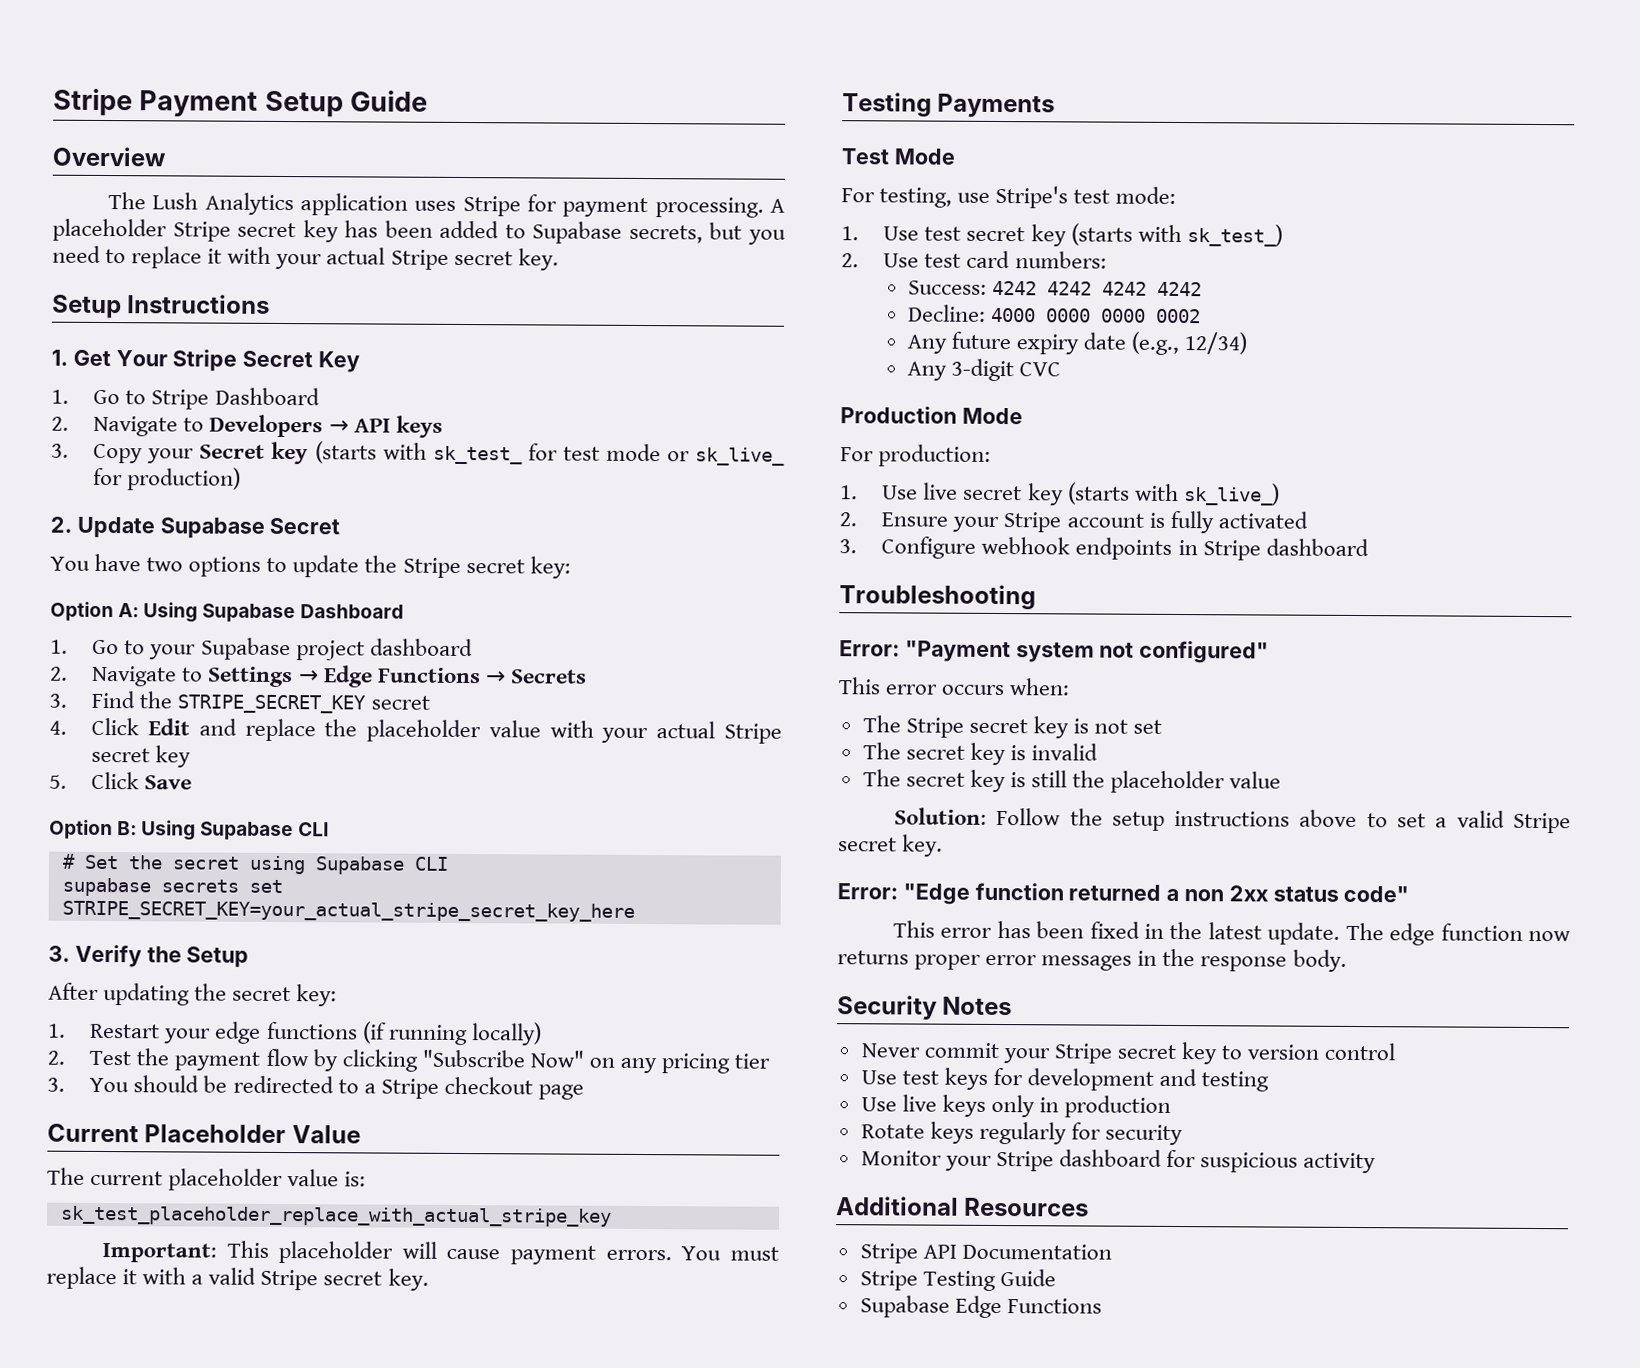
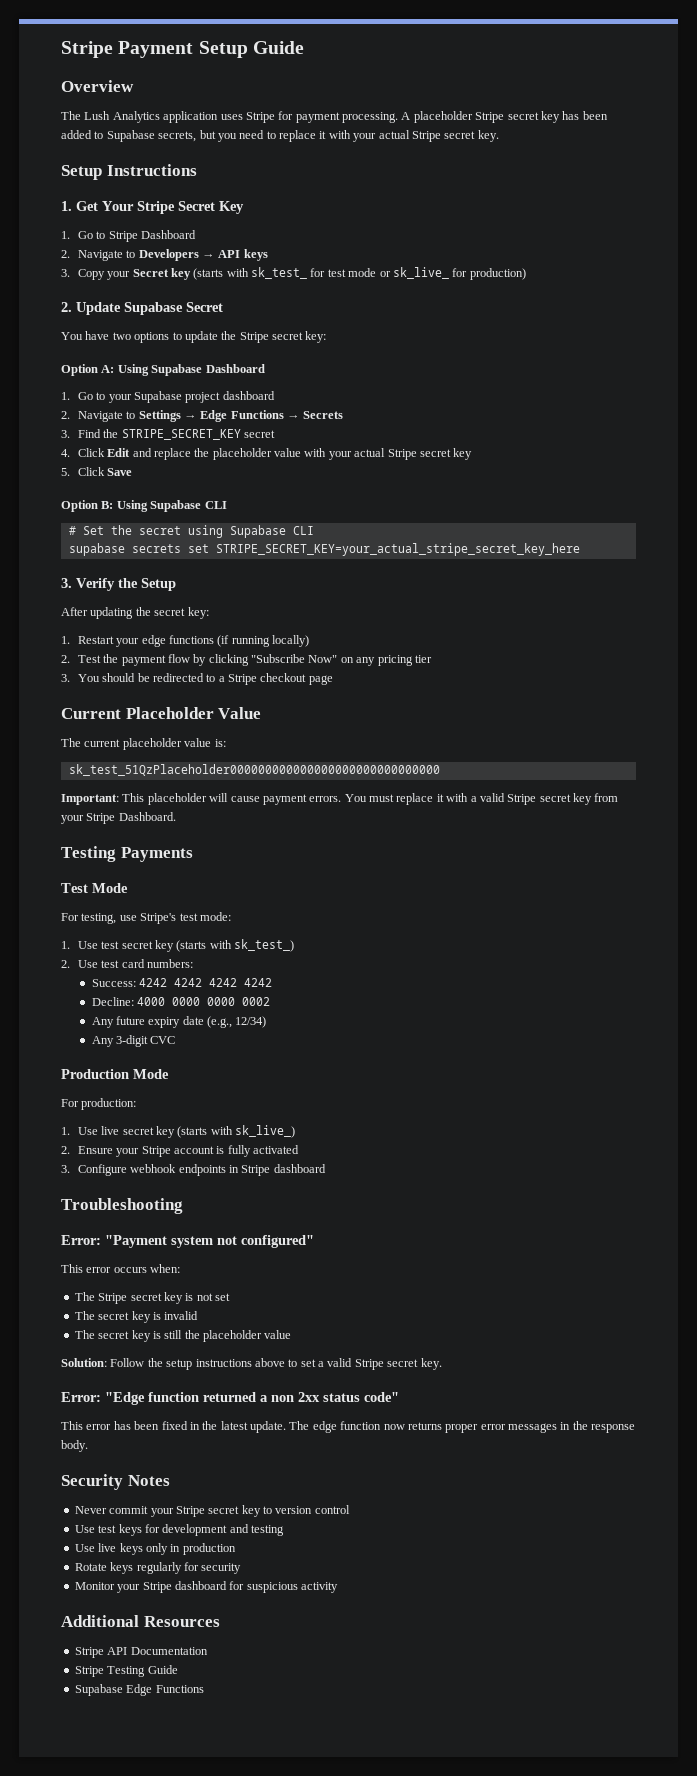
- sk_test_placeholder_replace_with_actual_stripe_key
+ sk_test_51QzPlaceholder000000000000000000000000000000
- You must replace it with a valid Stripe secret key.
+ You must replace it with a valid Stripe secret key from your Stripe Dashboard.

